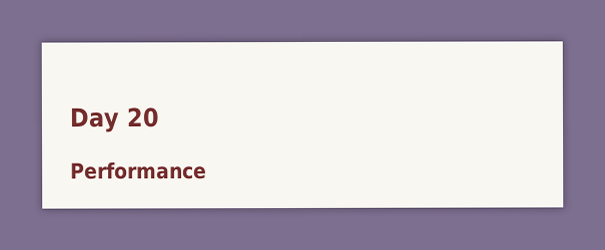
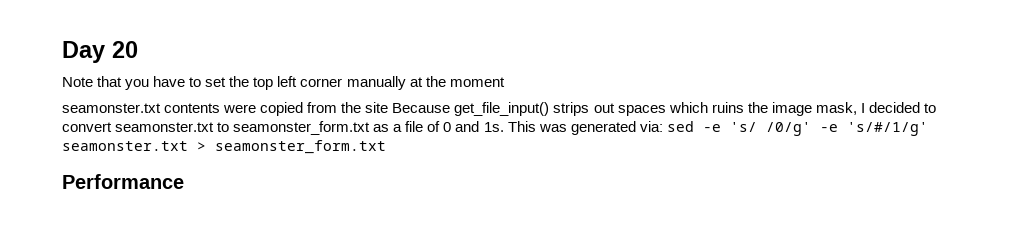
+ Note that you have to set the top left corner manually at the moment
+ seamonster.txt contents were copied from the site Because get_file_input() strips out spaces which ruins the image mask, I decided to convert seamonster.txt to seamonster_form.txt as a file of 0 and 1s. This was generated via: sed -e 's/ /0/g' -e 's/#/1/g' seamonster.txt > seamonster_form.txt

